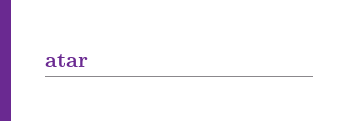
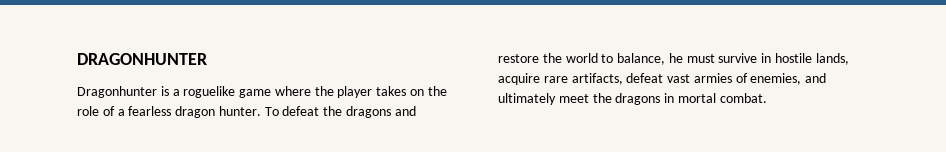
- atar
+ DRAGONHUNTER
+ Dragonhunter is a roguelike game where the player takes on the role of a fearless dragon hunter. To defeat the dragons and restore the world to balance, he must survive in hostile lands, acquire rare artifacts, defeat vast armies of enemies, and ultimately meet the dragons in mortal combat.

